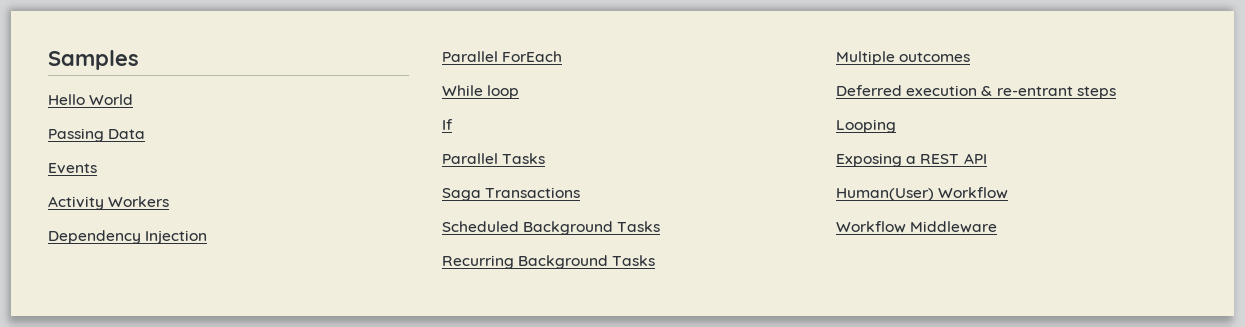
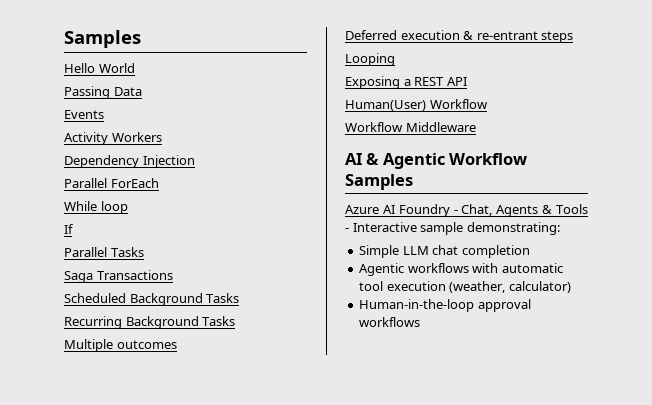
+ AI & Agentic Workflow Samples
+ Azure AI Foundry - Chat, Agents & Tools - Interactive sample demonstrating:
+ Simple LLM chat completion
+ Agentic workflows with automatic tool execution (weather, calculator)
+ Human-in-the-loop approval workflows

